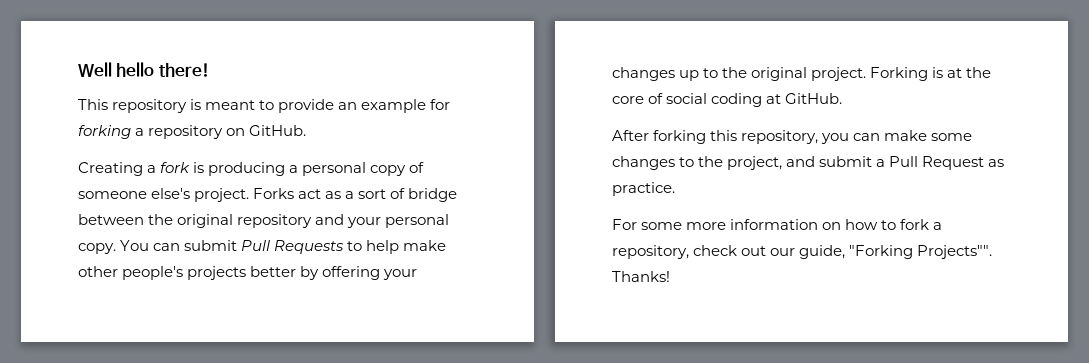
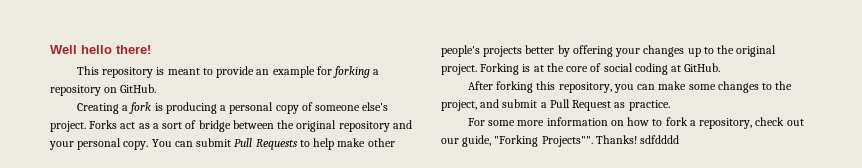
- Thanks!
+ Thanks! sdfdddd

